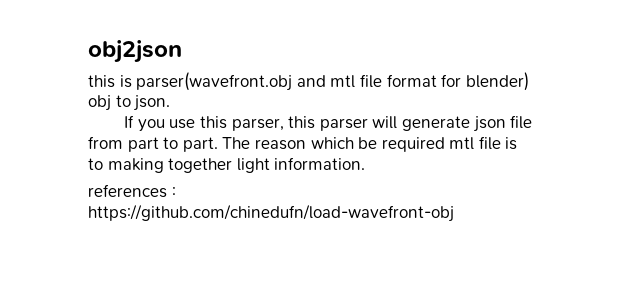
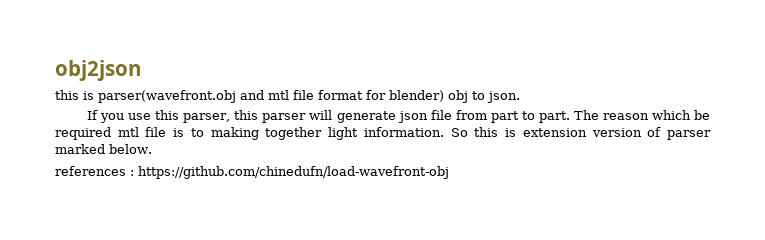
+ So this is extension version of parser marked below.

